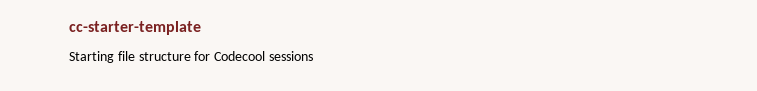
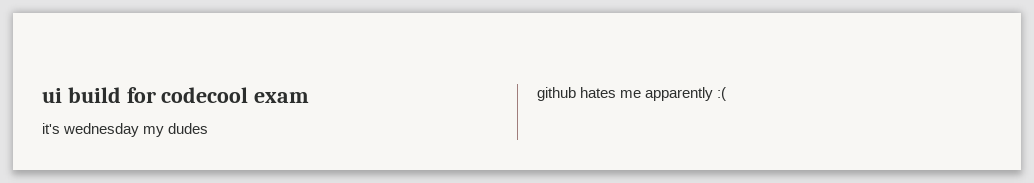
- cc-starter-template
- Starting file structure for Codecool sessions
+ ui build for codecool exam
+ it's wednesday my dudes
+ github hates me apparently :(

